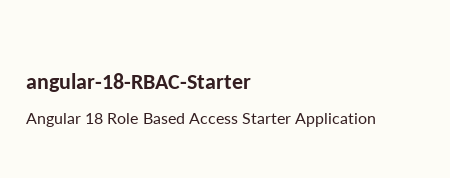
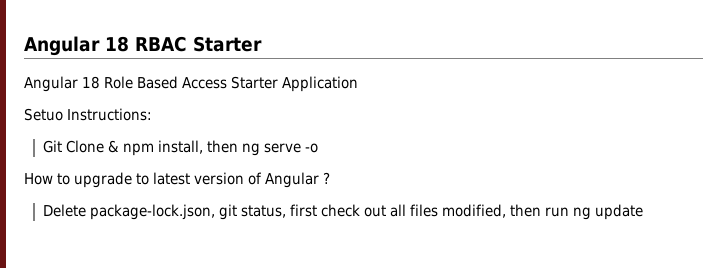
- angular-18-RBAC-Starter
+ Angular 18 RBAC Starter
+ Setuo Instructions:
+ Git Clone & npm install, then ng serve -o
+ How to upgrade to latest version of Angular ?
+ Delete package-lock.json, git status, first check out all files modified, then run ng update

